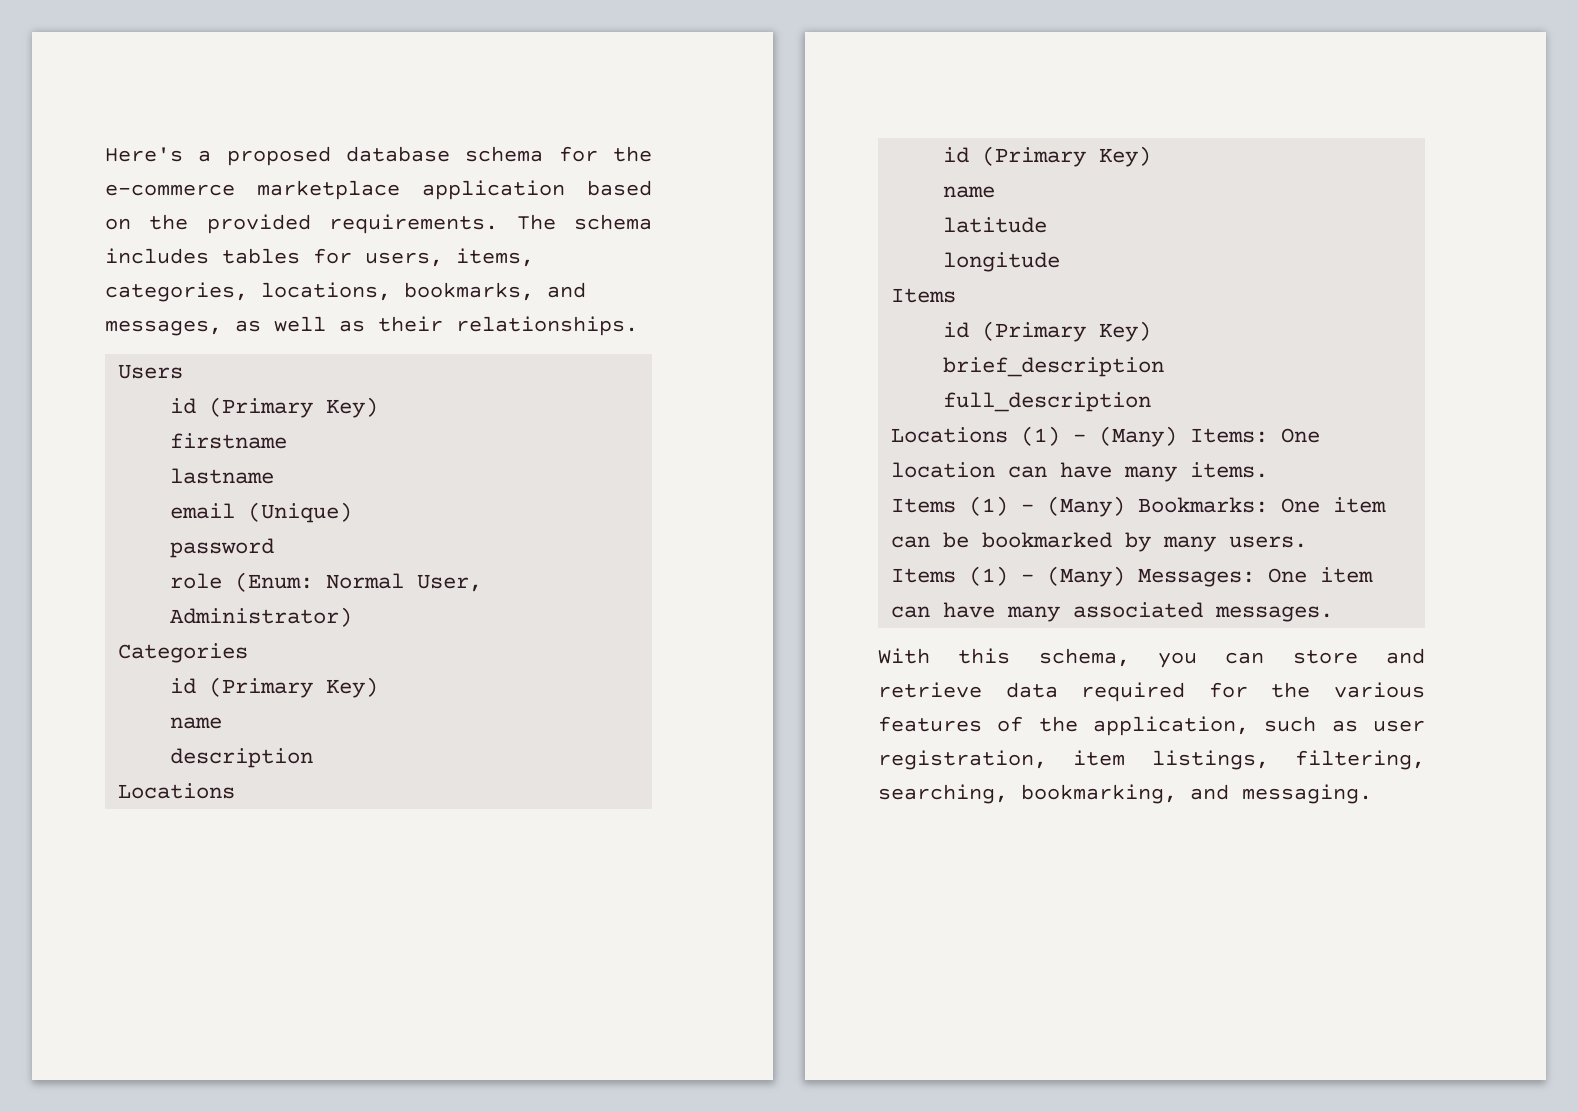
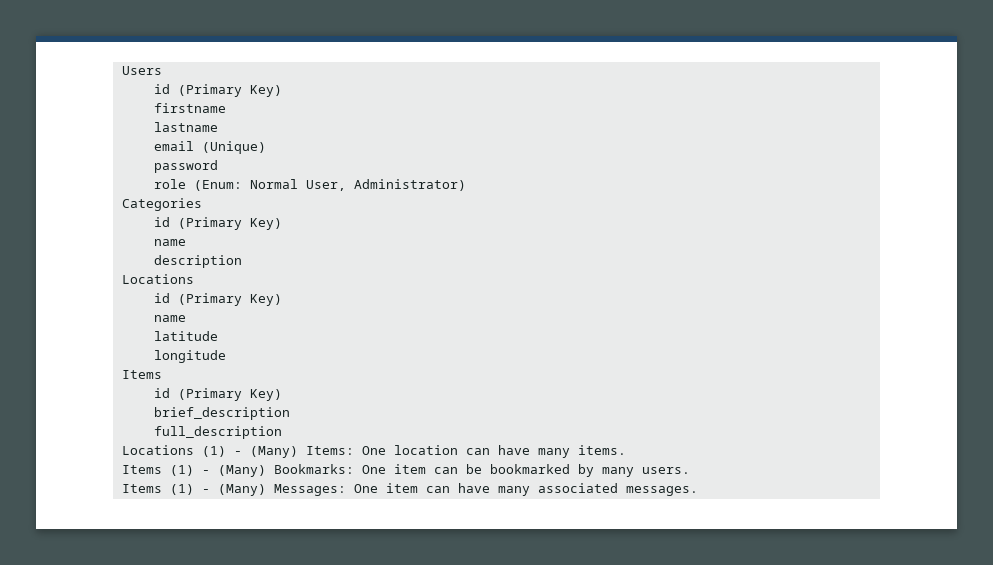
- Here's a proposed database schema for the e-commerce marketplace application based on the provided requirements. The schema includes tables for users, items, categories, locations, bookmarks, and messages, as well as their relationships.
- With this schema, you can store and retrieve data required for the various features of the application, such as user registration, item listings, filtering, searching, bookmarking, and messaging.

